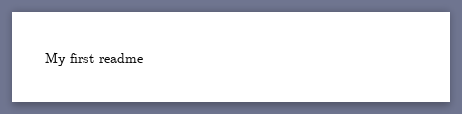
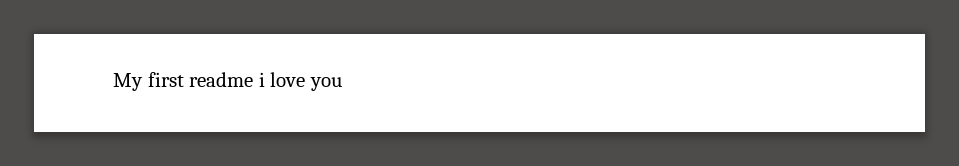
- My first readme
+ My first readme i love you

